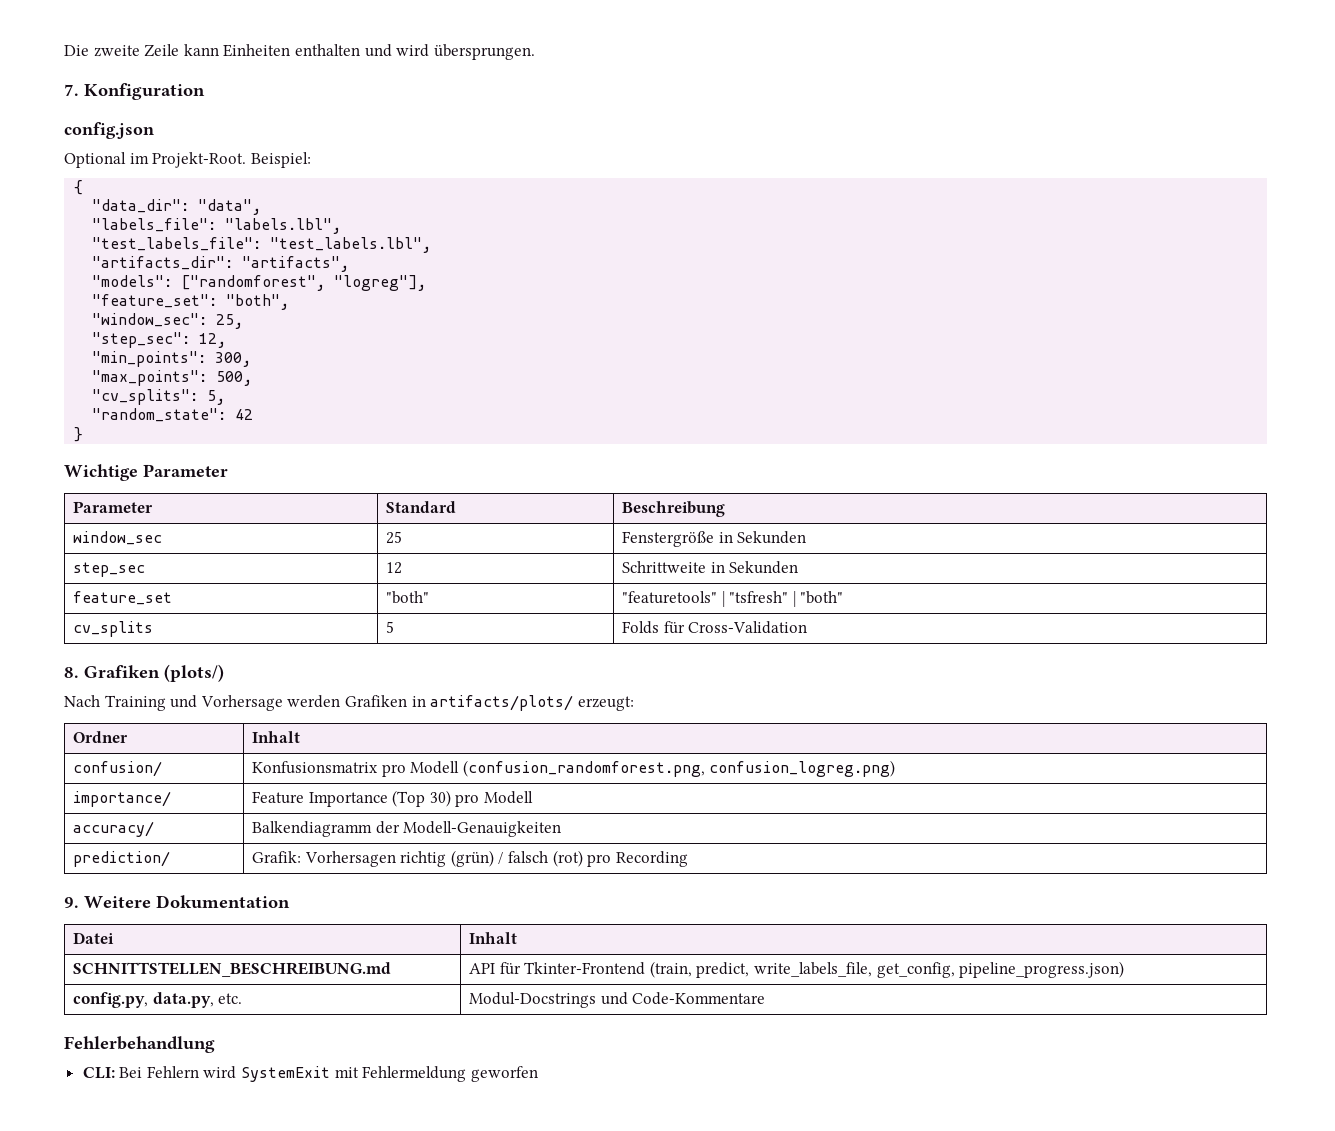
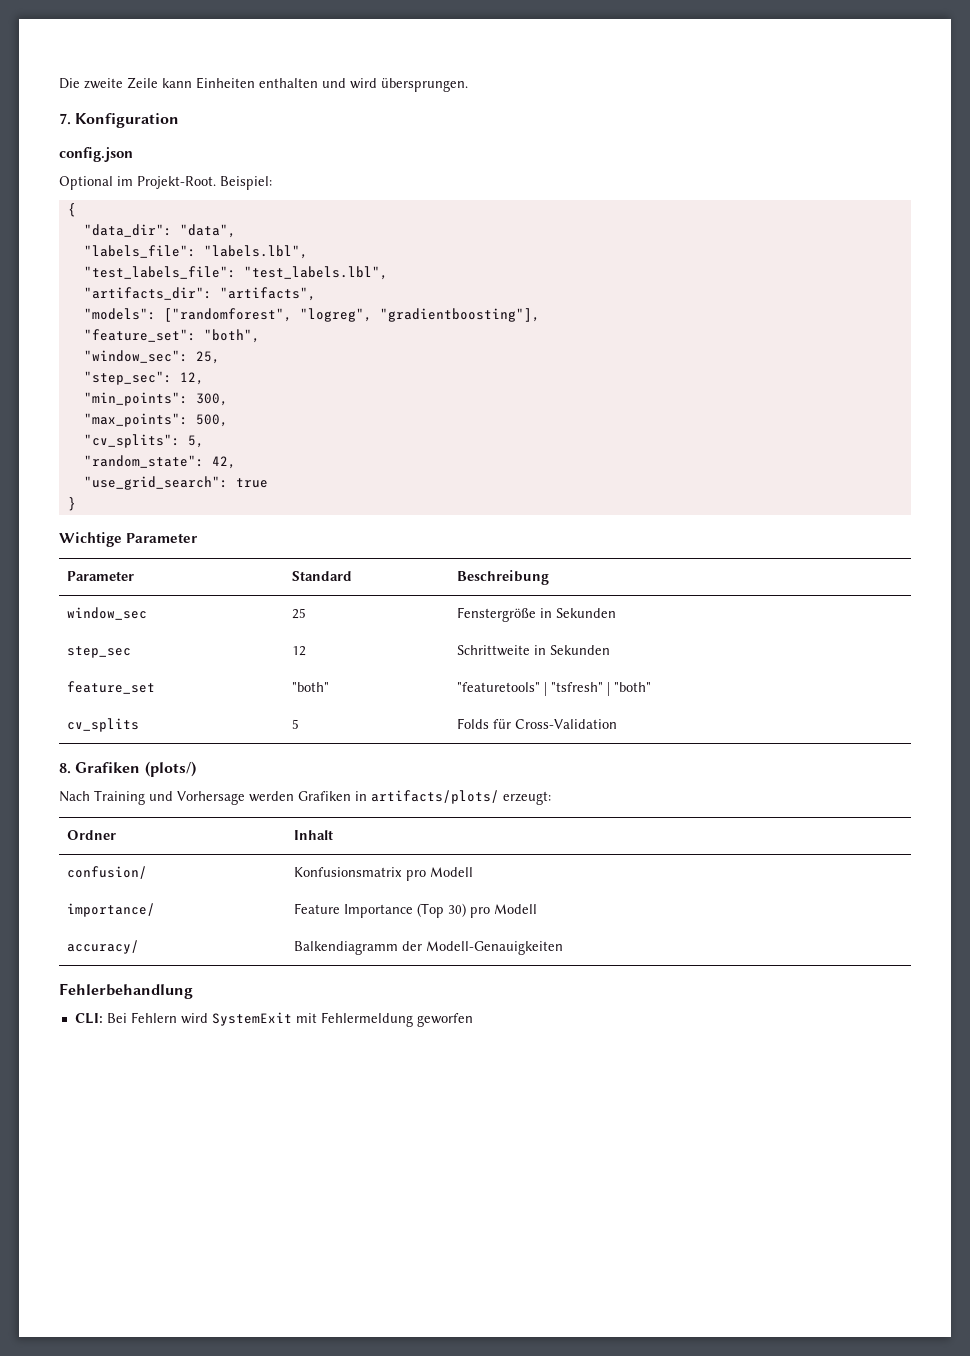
- "models": ["randomforest", "logreg"],
+ "models": ["randomforest", "logreg", "gradientboosting"],
- "random_state": 42
+ "random_state": 42,
+ "use_grid_search": true
- confusion/ | Konfusionsmatrix pro Modell (confusion_randomforest.png, confusion_logreg.png)
+ confusion/ | Konfusionsmatrix pro Modell
- prediction/ | Grafik: Vorhersagen richtig (grün) / falsch (rot) pro Recording
- 9. Weitere Dokumentation
- Datei | Inhalt
- SCHNITTSTELLEN_BESCHREIBUNG.md | API für Tkinter-Frontend (train, predict, write_labels_file, get_config, pipeline_progress.json)
- config.py, data.py, etc. | Modul-Docstrings und Code-Kommentare

